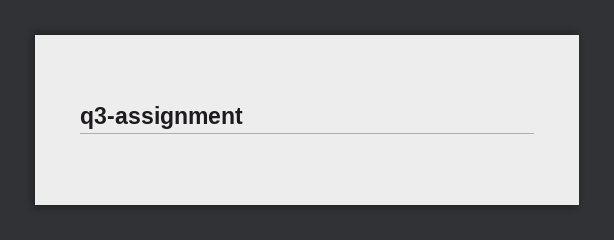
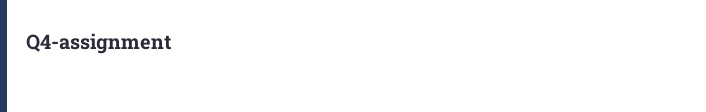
- q3-assignment
+ Q4-assignment

